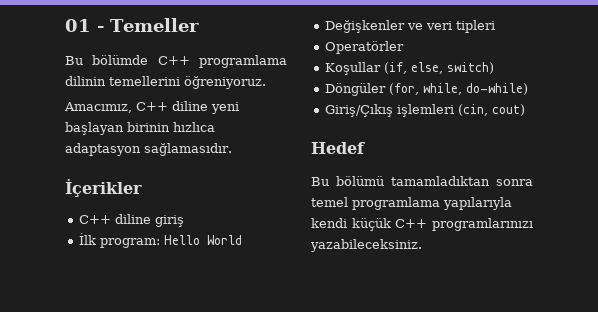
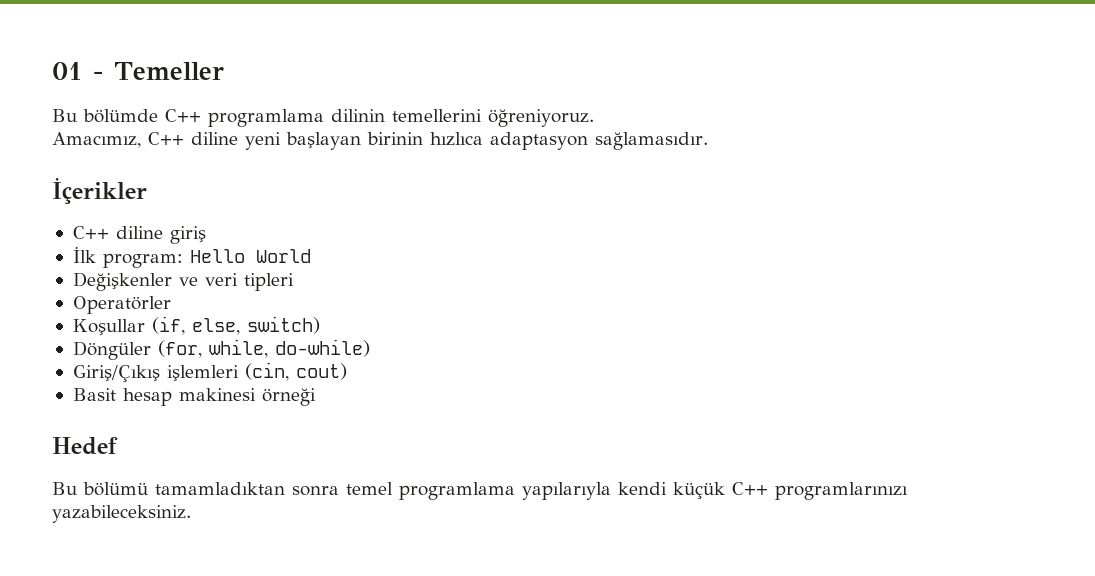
+ Basit hesap makinesi örneği

